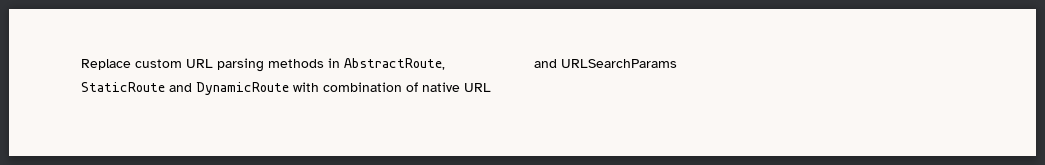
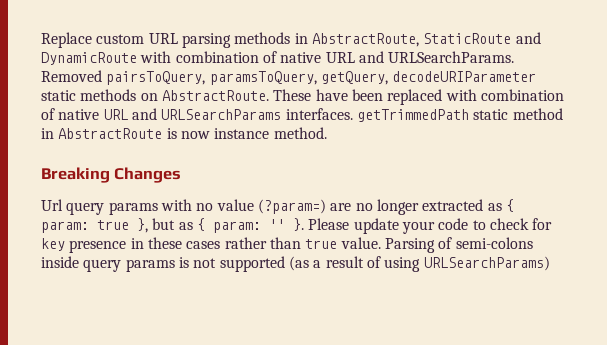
- Replace custom URL parsing methods in AbstractRoute, StaticRoute and DynamicRoute with combination of native URL and URLSearchParams
+ Replace custom URL parsing methods in AbstractRoute, StaticRoute and DynamicRoute with combination of native URL and URLSearchParams. Removed pairsToQuery, paramsToQuery, getQuery, decodeURIParameter static methods on AbstractRoute. These have been replaced with combination of native URL and URLSearchParams interfaces. getTrimmedPath static method in AbstractRoute is now instance method.
+ Breaking Changes
+ Url query params with no value (?param=) are no longer extracted as { param: true }, but as { param: '' }. Please update your code to check for key presence in these cases rather than true value. Parsing of semi-colons inside query params is not supported (as a result of using URLSearchParams)

